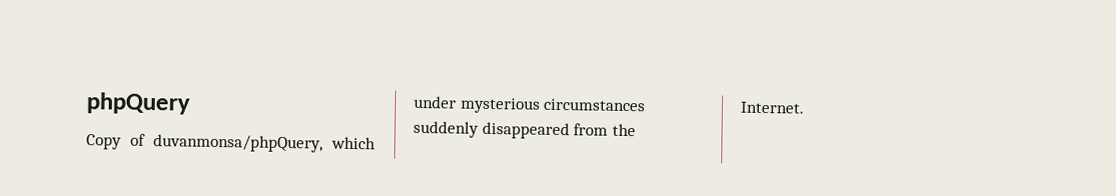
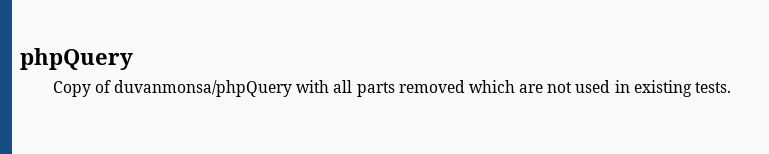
- Copy of duvanmonsa/phpQuery, which under mysterious circumstances suddenly disappeared from the Internet.
+ Copy of duvanmonsa/phpQuery with all parts removed which are not used in existing tests.

